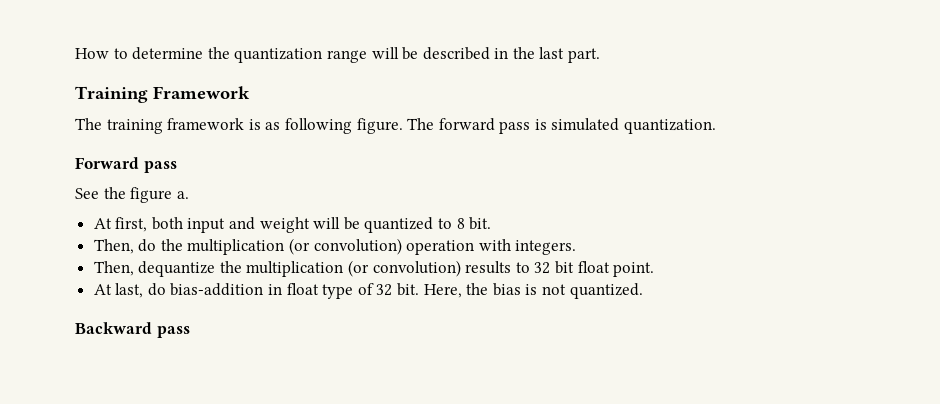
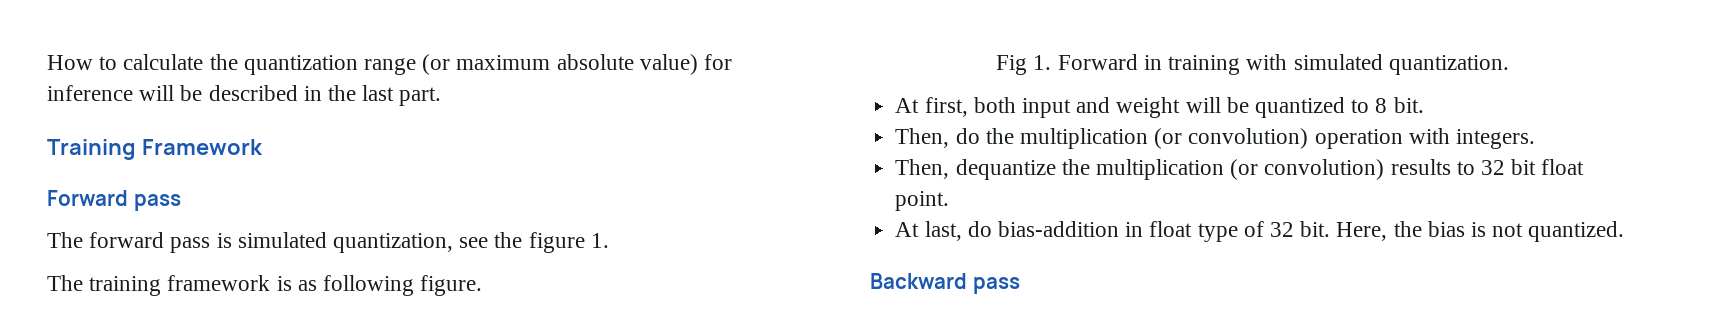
- How to determine the quantization range will be described in the last part.
+ How to calculate the quantization range (or maximum absolute value) for inference will be described in the last part.
+ Forward pass
+ The forward pass is simulated quantization, see the figure 1.
- The training framework is as following figure. The forward pass is simulated quantization.
- Forward pass
- See the figure a.
+ The training framework is as following figure.
+ Fig 1. Forward in training with simulated quantization.

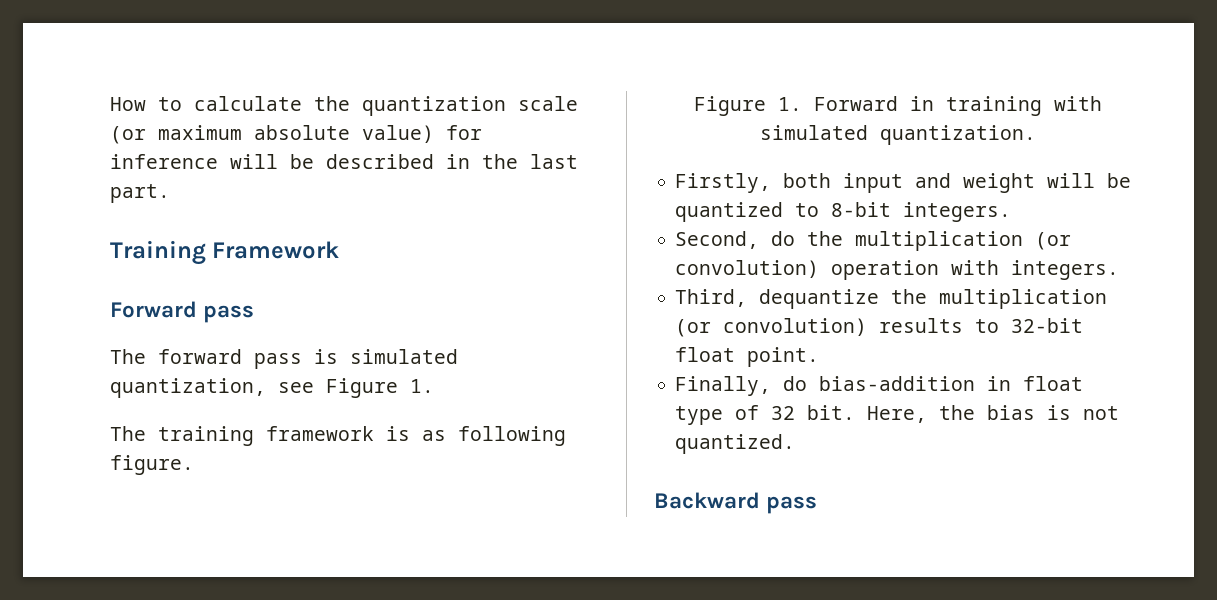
- How to calculate the quantization range (or maximum absolute value) for inference will be described in the last part.
+ How to calculate the quantization scale (or maximum absolute value) for inference will be described in the last part.
- The forward pass is simulated quantization, see the figure 1.
+ The forward pass is simulated quantization, see Figure 1.
- Fig 1. Forward in training with simulated quantization.
+ Figure 1. Forward in training with simulated quantization.
- At first, both input and weight will be quantized to 8 bit.
- Then, do the multiplication (or convolution) operation with integers.
+ Firstly, both input and weight will be quantized to 8-bit integers.
+ Second, do the multiplication (or convolution) operation with integers.
- Then, dequantize the multiplication (or convolution) results to 32 bit float point.
+ Third, dequantize the multiplication (or convolution) results to 32-bit float point.
- At last, do bias-addition in float type of 32 bit.
+ Finally, do bias-addition in float type of 32 bit.

